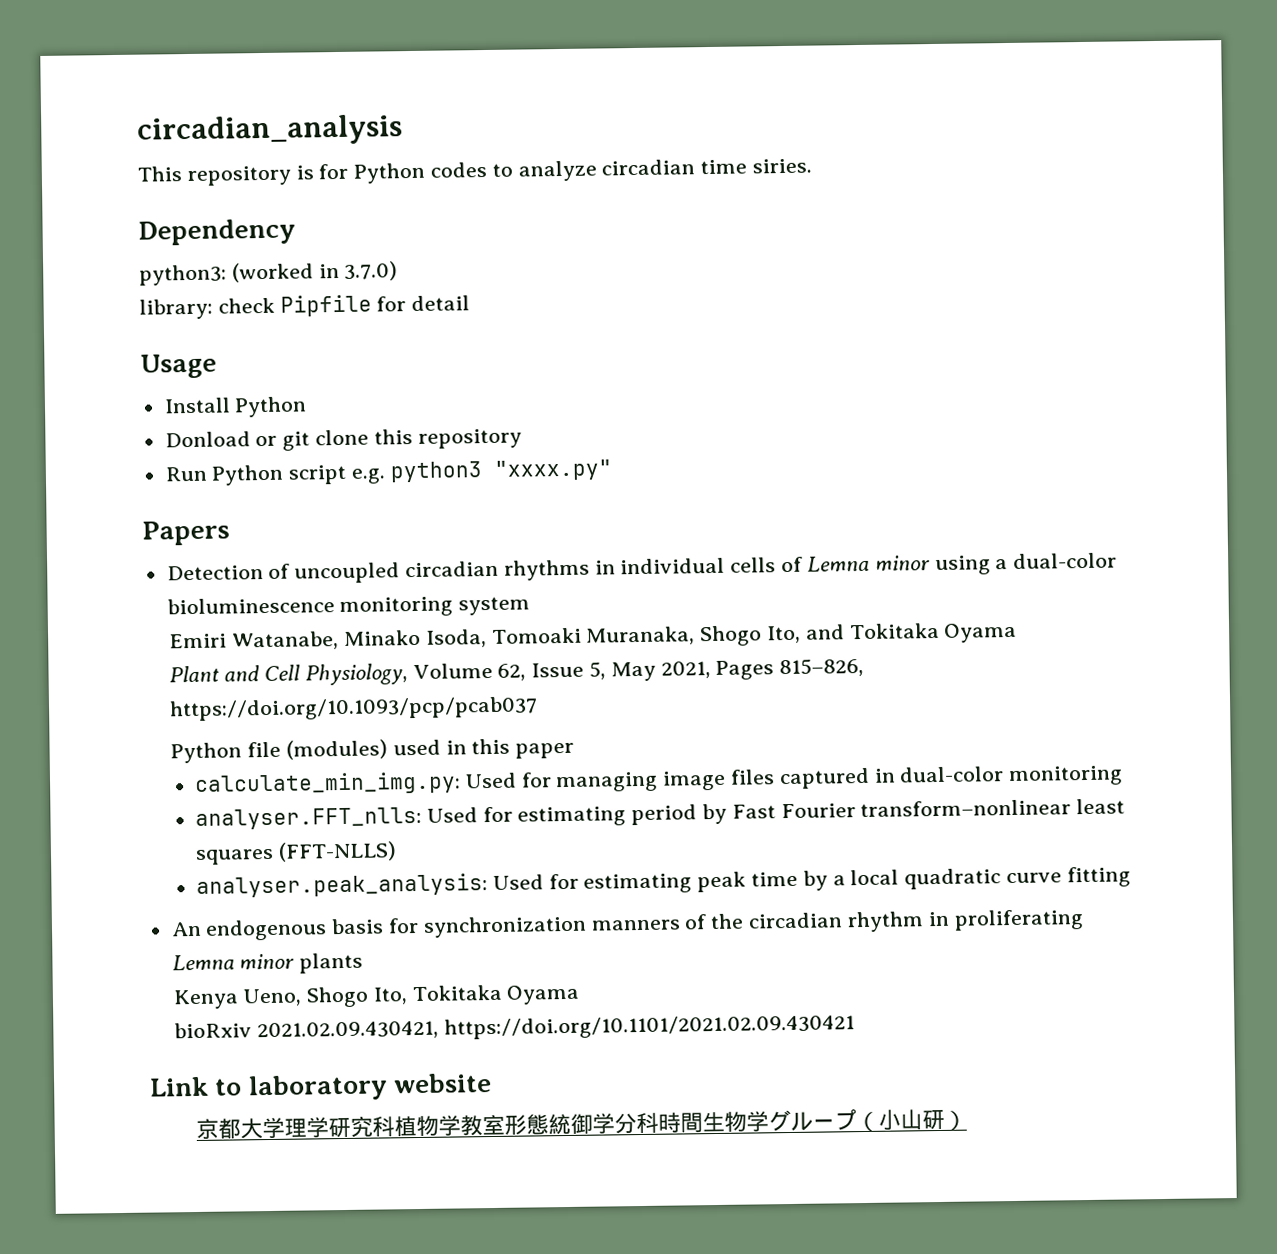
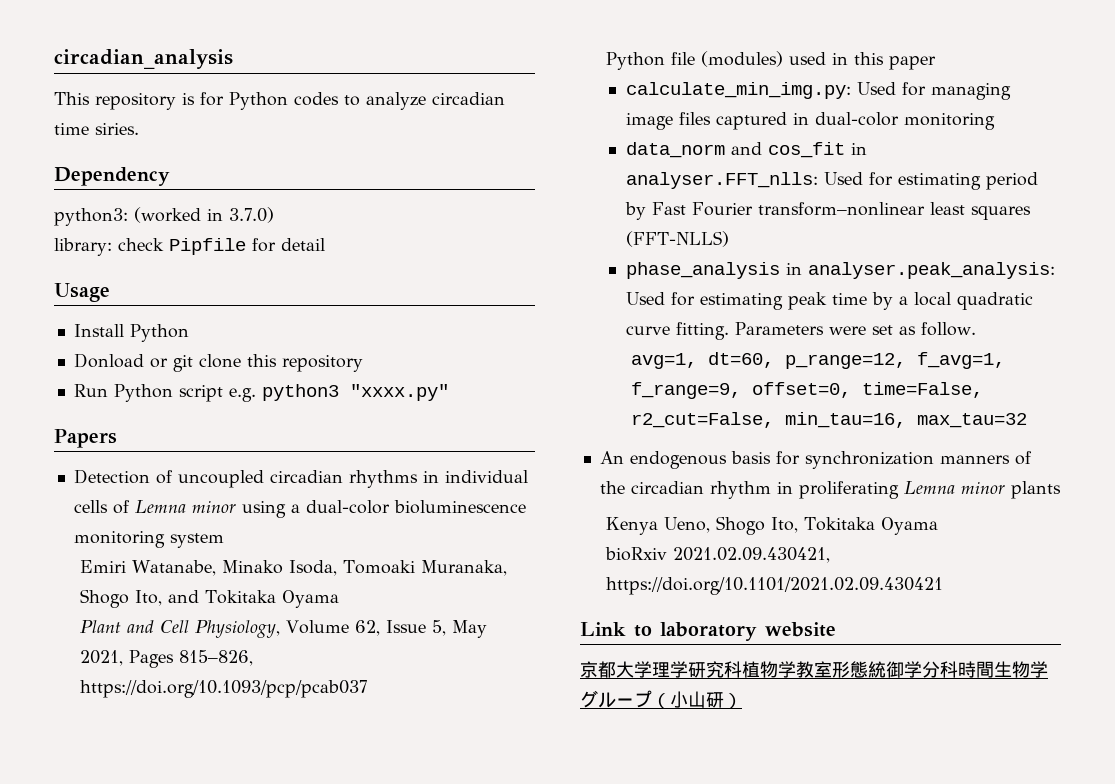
- analyser.FFT_nlls: Used for estimating period by Fast Fourier transform–nonlinear least squares (FFT-NLLS)
+ data_norm and cos_fit in analyser.FFT_nlls: Used for estimating period by Fast Fourier transform–nonlinear least squares (FFT-NLLS)
- analyser.peak_analysis: Used for estimating peak time by a local quadratic curve fitting
+ phase_analysis in analyser.peak_analysis: Used for estimating peak time by a local quadratic curve fitting. Parameters were set as follow.
+ avg=1, dt=60, p_range=12, f_avg=1, f_range=9, offset=0, time=False, r2_cut=False, min_tau=16, max_tau=32

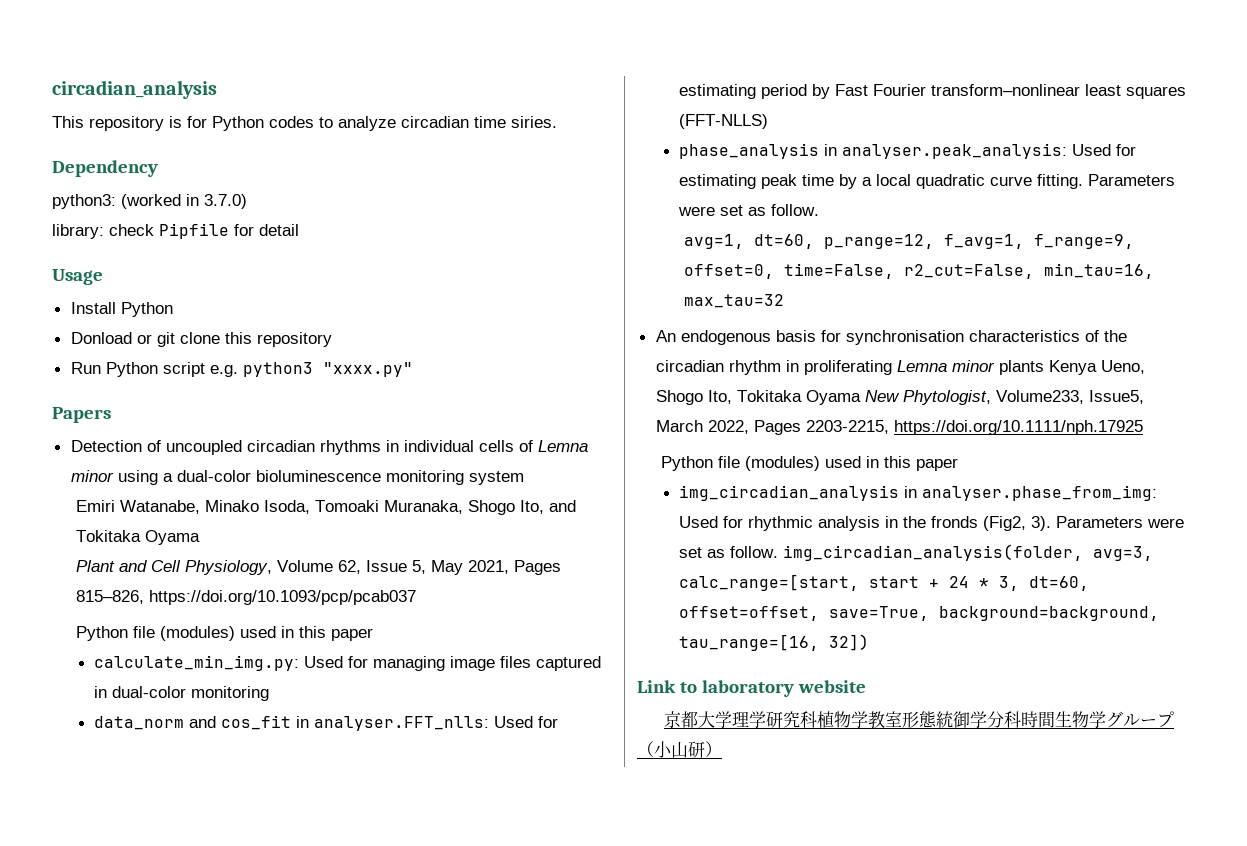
- An endogenous basis for synchronization manners of the circadian rhythm in proliferating Lemna minor plants
- Kenya Ueno, Shogo Ito, Tokitaka Oyama
- bioRxiv 2021.02.09.430421, https://doi.org/10.1101/2021.02.09.430421
+ An endogenous basis for synchronisation characteristics of the circadian rhythm in proliferating Lemna minor plants Kenya Ueno, Shogo Ito, Tokitaka Oyama New Phytologist, Volume233, Issue5, March 2022, Pages 2203-2215, https://doi.org/10.1111/nph.17925
+ Python file (modules) used in this paper
+ img_circadian_analysis in analyser.phase_from_img: Used for rhythmic analysis in the fronds (Fig2, 3). Parameters were set as follow. img_circadian_analysis(folder, avg=3, calc_range=[start, start + 24 * 3, dt=60, offset=offset, save=True, background=background, tau_range=[16, 32])

